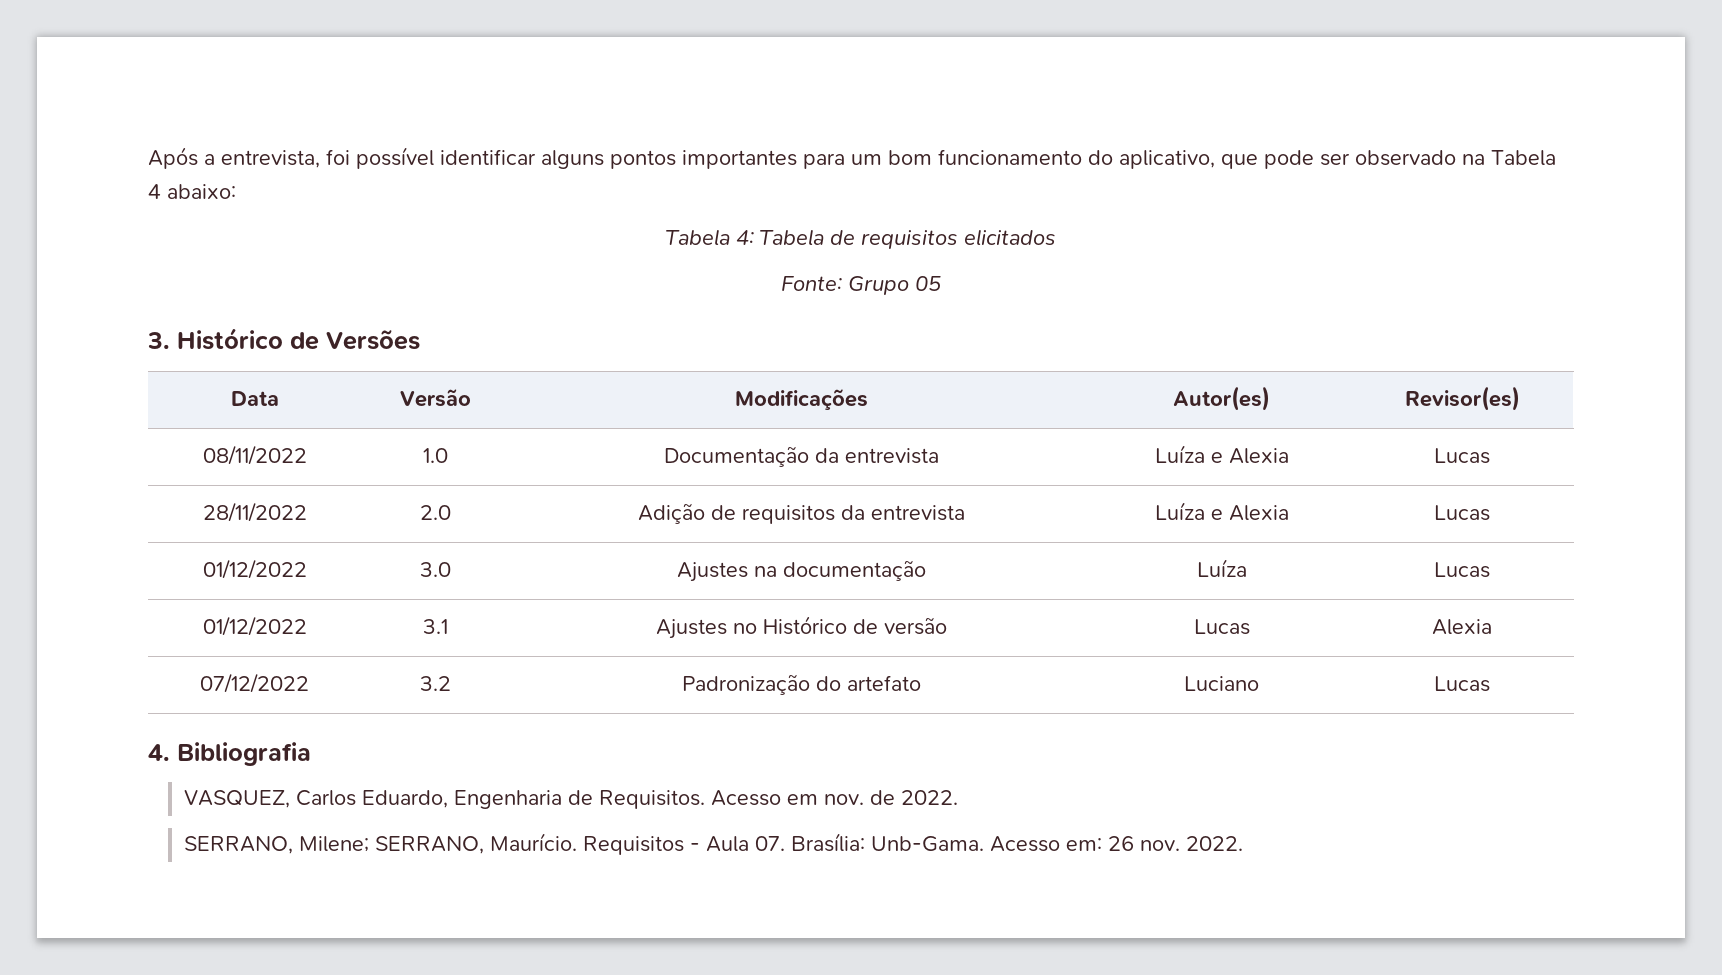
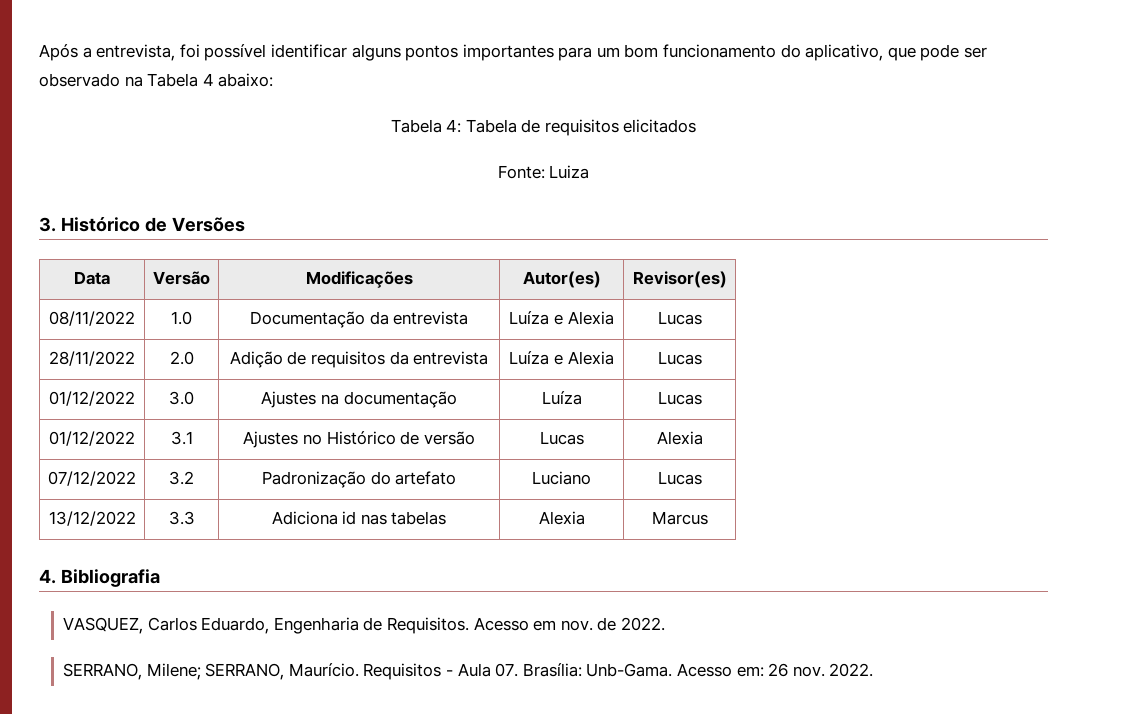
- Fonte: Grupo 05
+ Fonte: Luiza
+ 13/12/2022 | 3.3 | Adiciona id nas tabelas | Alexia | Marcus

